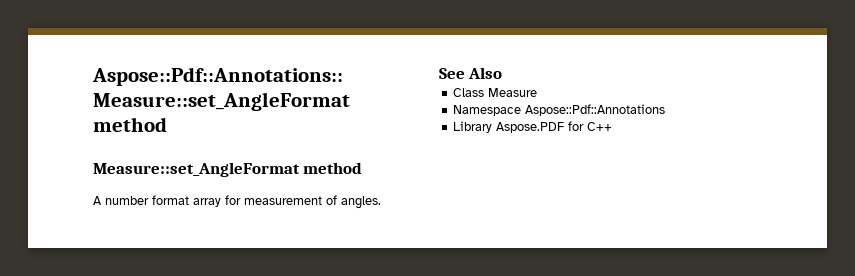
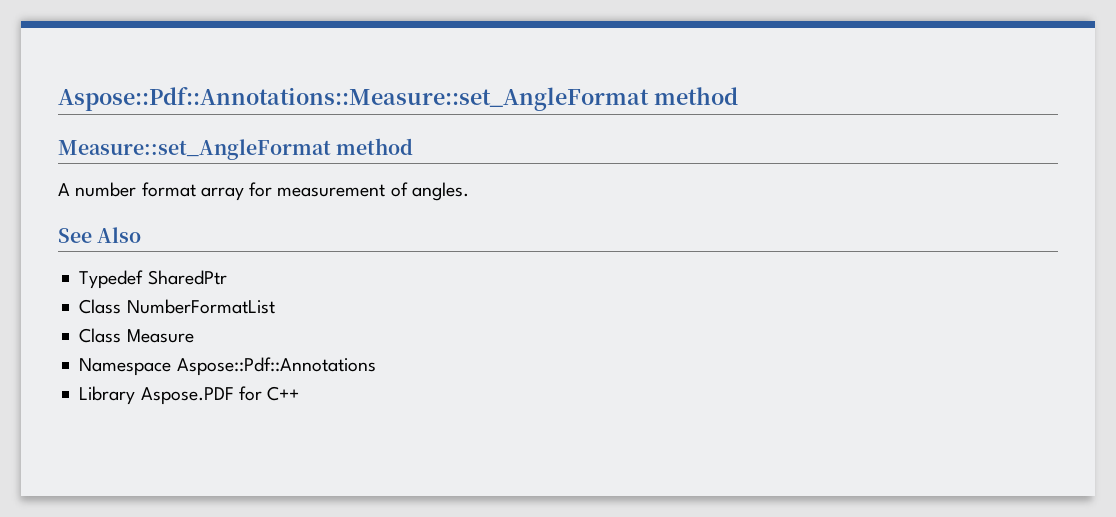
+ Typedef SharedPtr
+ Class NumberFormatList

